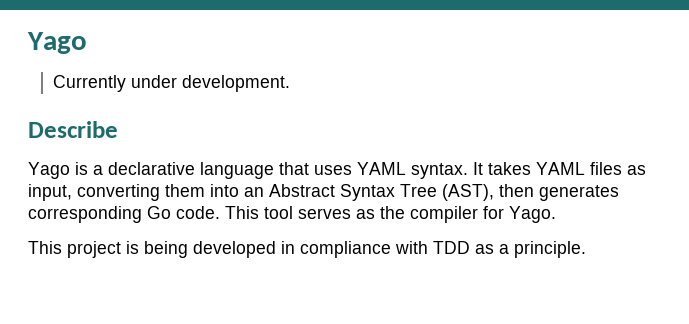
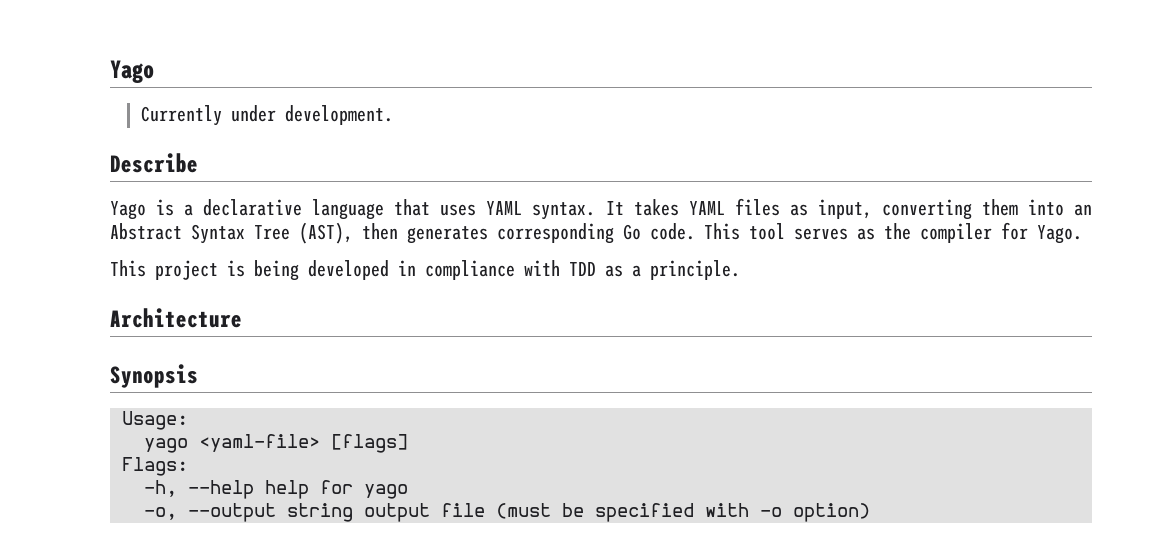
+ Architecture
+ Synopsis
+ Usage:
+ yago <yaml-file> [flags]
+ Flags:
+ -h, --help help for yago
+ -o, --output string output file (must be specified with -o option)

